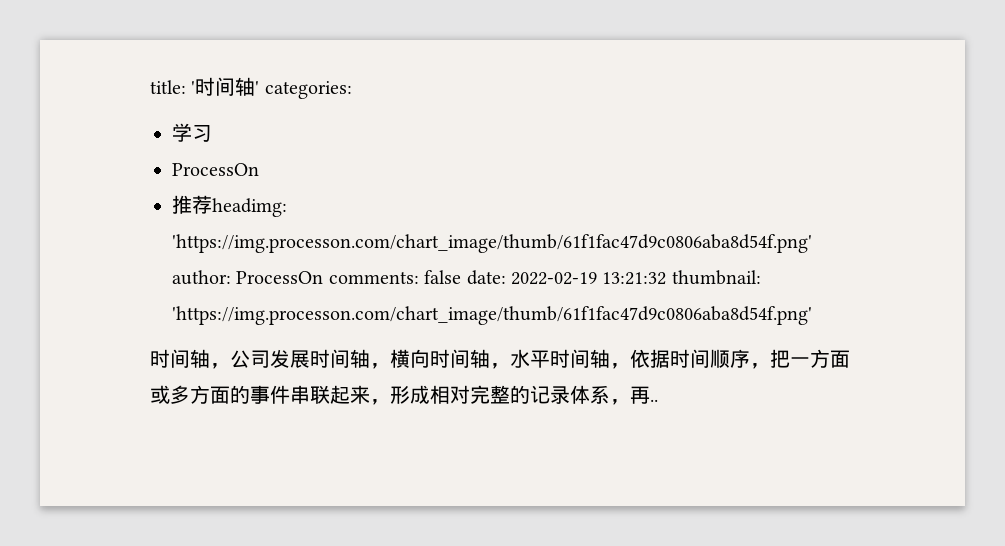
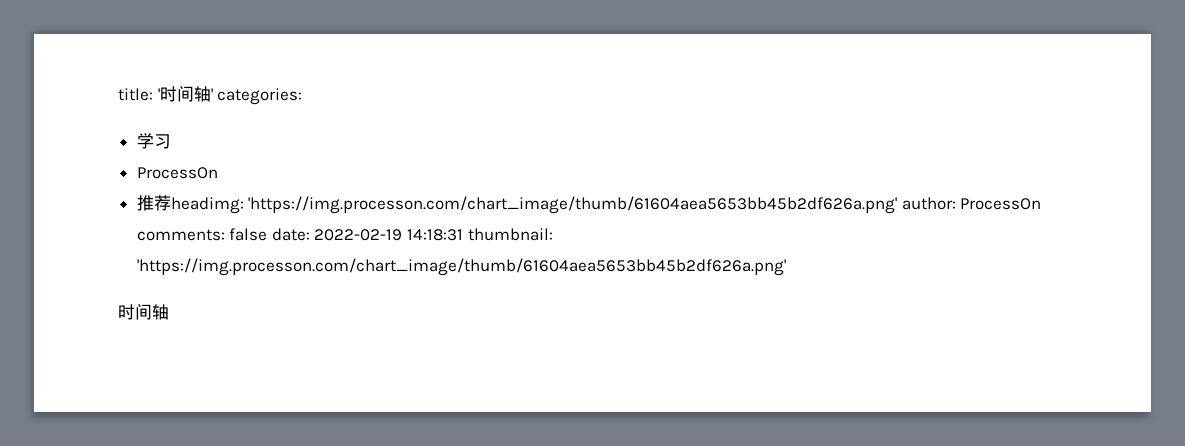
- 推荐headimg: 'https://img.processon.com/chart_image/thumb/61f1fac47d9c0806aba8d54f.png' author: ProcessOn comments: false date: 2022-02-19 13:21:32 thumbnail: 'https://img.processon.com/chart_image/thumb/61f1fac47d9c0806aba8d54f.png'
- 时间轴，公司发展时间轴，横向时间轴，水平时间轴，依据时间顺序，把一方面或多方面的事件串联起来，形成相对完整的记录体系，再..
+ 推荐headimg: 'https://img.processon.com/chart_image/thumb/61604aea5653bb45b2df626a.png' author: ProcessOn comments: false date: 2022-02-19 14:18:31 thumbnail: 'https://img.processon.com/chart_image/thumb/61604aea5653bb45b2df626a.png'
+ 时间轴

